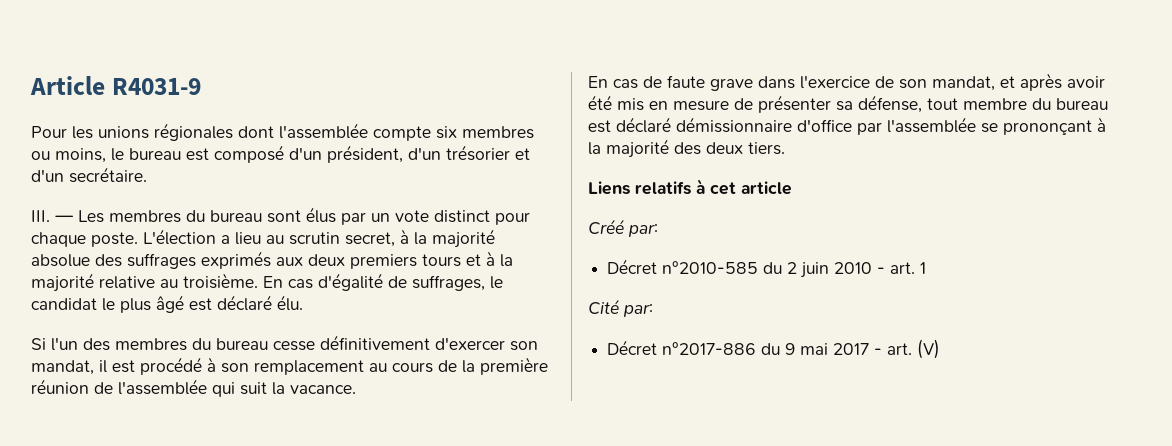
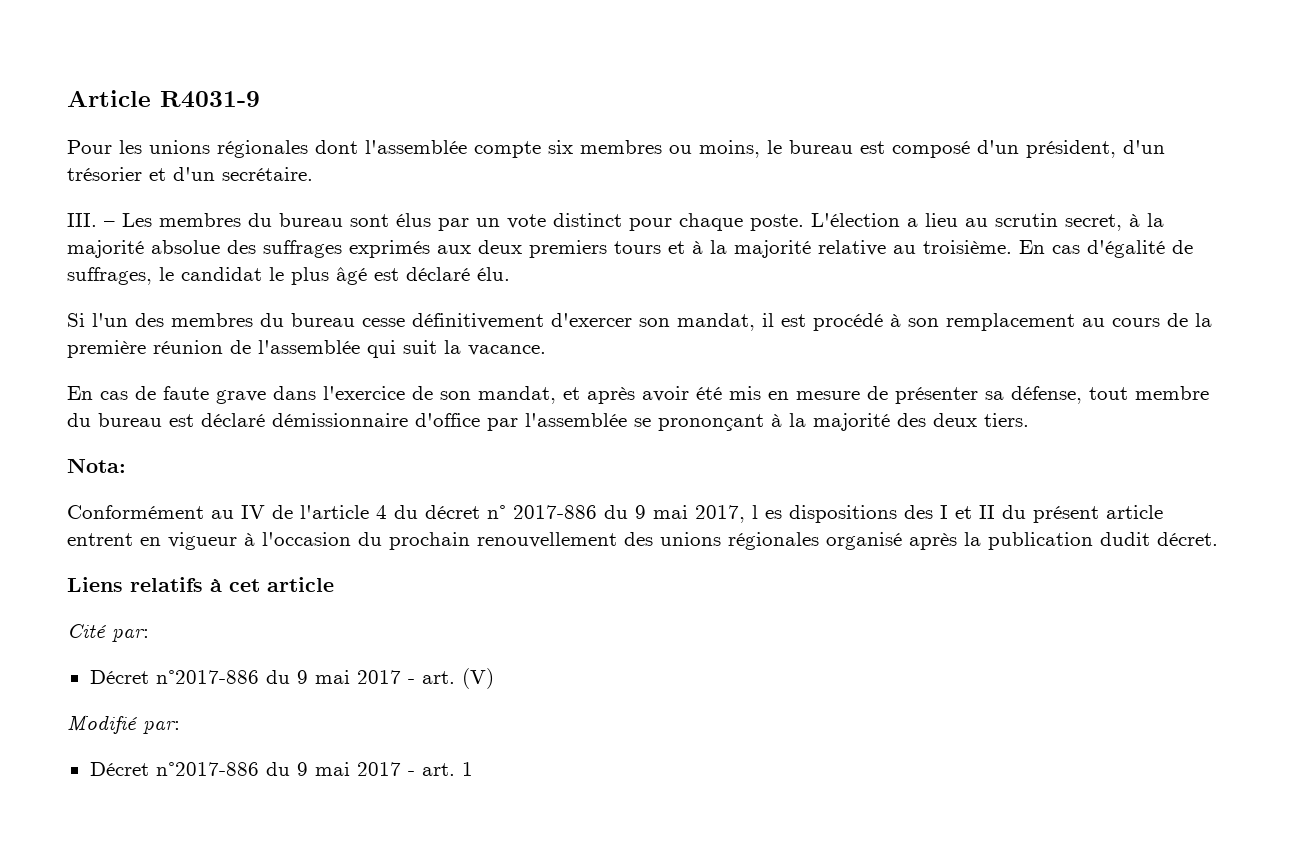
- III. ― Les membres du bureau sont élus par un vote distinct pour chaque poste.
+ III. – Les membres du bureau sont élus par un vote distinct pour chaque poste.
+ Nota:
+ Conformément au IV de l'article 4 du décret n° 2017-886 du 9 mai 2017, l es dispositions des I et II du présent article entrent en vigueur à l'occasion du prochain renouvellement des unions régionales organisé après la publication dudit décret.
- Créé par:
- Décret n°2010-585 du 2 juin 2010 - art. 1
+ Modifié par:
+ Décret n°2017-886 du 9 mai 2017 - art. 1

